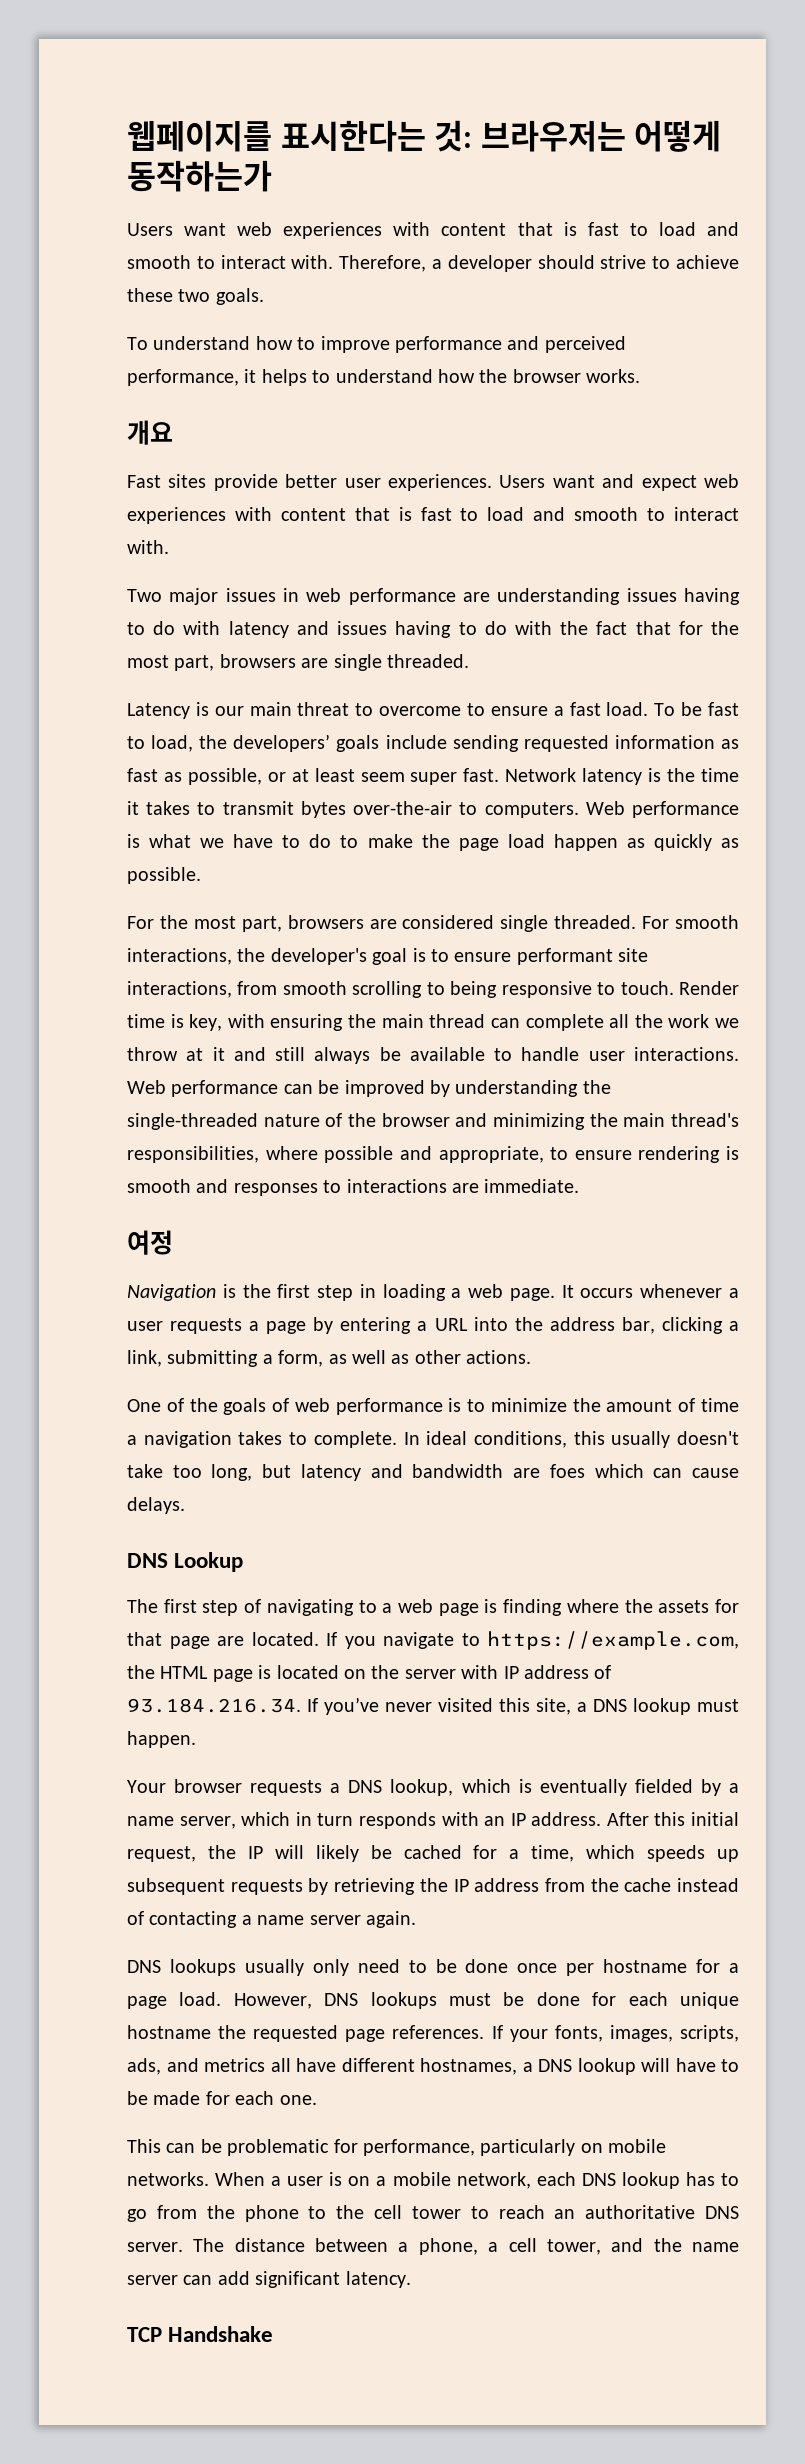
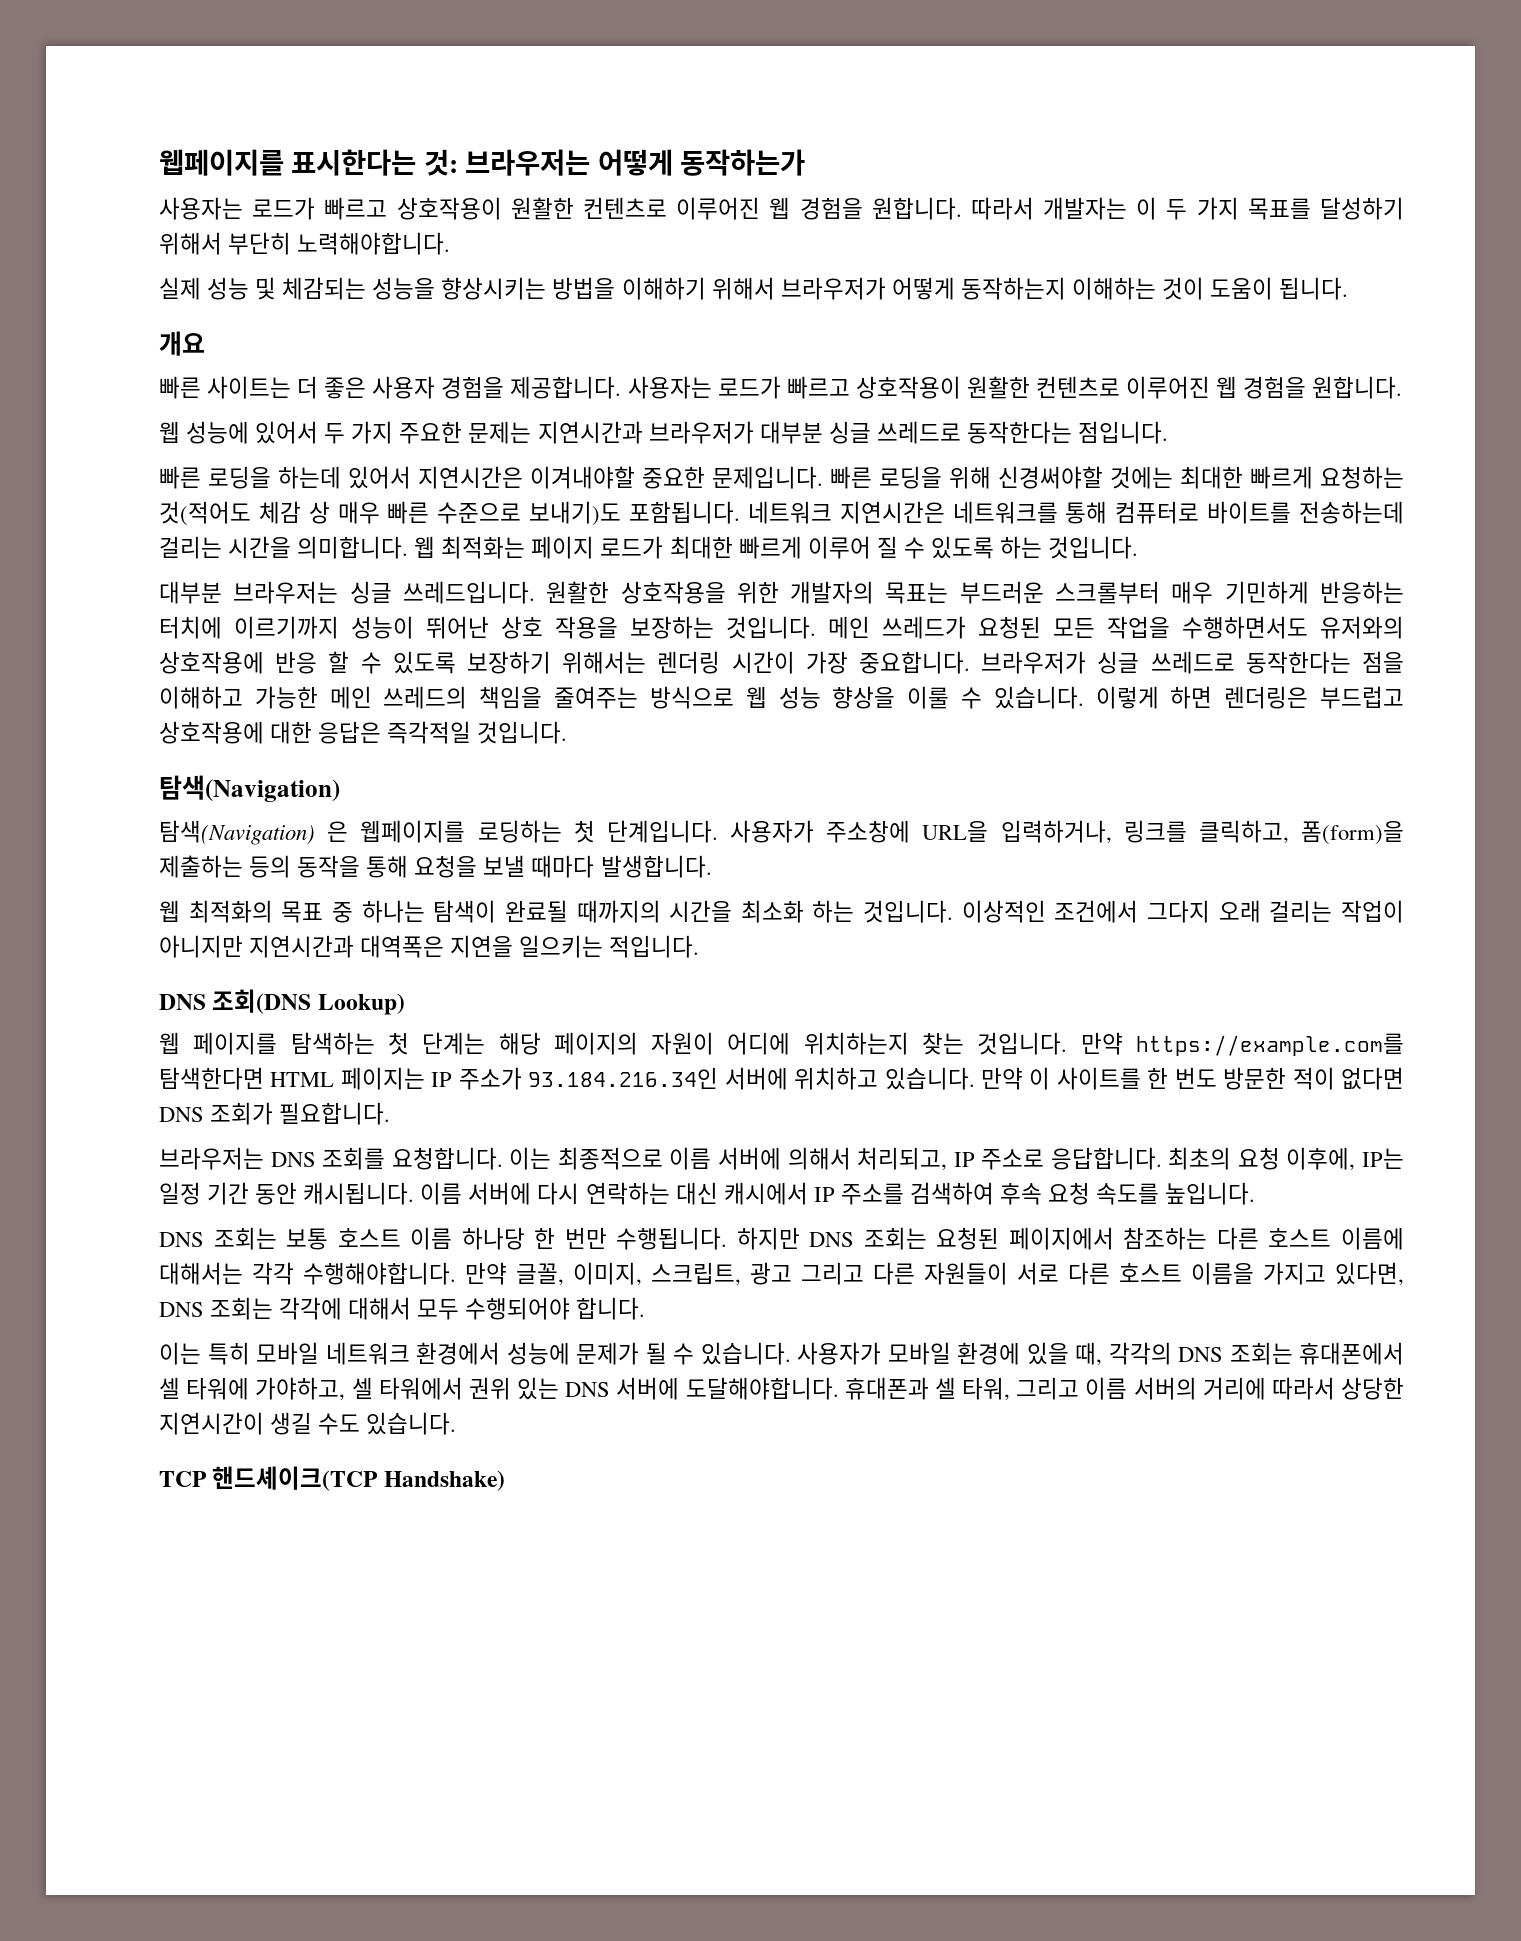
- Users want web experiences with content that is fast to load and smooth to interact with. Therefore, a developer should strive to achieve these two goals.
- To understand how to improve performance and perceived performance, it helps to understand how the browser works.
+ 사용자는 로드가 빠르고 상호작용이 원활한 컨텐츠로 이루어진 웹 경험을 원합니다. 따라서 개발자는 이 두 가지 목표를 달성하기 위해서 부단히 노력해야합니다.
+ 실제 성능 및 체감되는 성능을 향상시키는 방법을 이해하기 위해서 브라우저가 어떻게 동작하는지 이해하는 것이 도움이 됩니다.
  개요
- Fast sites provide better user experiences. Users want and expect web experiences with content that is fast to load and smooth to interact with.
- Two major issues in web performance are understanding issues having to do with latency and issues having to do with the fact that for the most part, browsers are single threaded.
- Latency is our main threat to overcome to ensure a fast load. To be fast to load, the developers’ goals include sending requested information as fast as possible, or at least seem super fast. Network latency is the time it takes to transmit bytes over-the-air to computers. Web performance is what we have to do to make the page load happen as quickly as possible.
- For the most part, browsers are considered single threaded. For smooth interactions, the developer's goal is to ensure performant site interactions, from smooth scrolling to being responsive to touch. Render time is key, with ensuring the main thread can complete all the work we throw at it and still always be available to handle user interactions. Web performance can be improved by understanding the single-threaded nature of the browser and minimizing the main thread's responsibilities, where possible and appropriate, to ensure rendering is smooth and responses to interactions are immediate.
- 여정
- Navigation is the first step in loading a web page. It occurs whenever a user requests a page by entering a URL into the address bar, clicking a link, submitting a form, as well as other actions.
- One of the goals of web performance is to minimize the amount of time a navigation takes to complete. In ideal conditions, this usually doesn't take too long, but latency and bandwidth are foes which can cause delays.
- DNS Lookup
- The first step of navigating to a web page is finding where the assets for that page are located. If you navigate to https://example.com, the HTML page is located on the server with IP address of 93.184.216.34. If you’ve never visited this site, a DNS lookup must happen.
- Your browser requests a DNS lookup, which is eventually fielded by a name server, which in turn responds with an IP address. After this initial request, the IP will likely be cached for a time, which speeds up subsequent requests by retrieving the IP address from the cache instead of contacting a name server again.
- DNS lookups usually only need to be done once per hostname for a page load. However, DNS lookups must be done for each unique hostname the requested page references. If your fonts, images, scripts, ads, and metrics all have different hostnames, a DNS lookup will have to be made for each one.
- This can be problematic for performance, particularly on mobile networks. When a user is on a mobile network, each DNS lookup has to go from the phone to the cell tower to reach an authoritative DNS server. The distance between a phone, a cell tower, and the name server can add significant latency.
+ 빠른 사이트는 더 좋은 사용자 경험을 제공합니다. 사용자는 로드가 빠르고 상호작용이 원활한 컨텐츠로 이루어진 웹 경험을 원합니다.
+ 웹 성능에 있어서 두 가지 주요한 문제는 지연시간과 브라우저가 대부분 싱글 쓰레드로 동작한다는 점입니다.
+ 빠른 로딩을 하는데 있어서 지연시간은 이겨내야할 중요한 문제입니다. 빠른 로딩을 위해 신경써야할 것에는 최대한 빠르게 요청하는 것(적어도 체감 상 매우 빠른 수준으로 보내기)도 포함됩니다. 네트워크 지연시간은 네트워크를 통해 컴퓨터로 바이트를 전송하는데 걸리는 시간을 의미합니다. 웹 최적화는 페이지 로드가 최대한 빠르게 이루어 질 수 있도록 하는 것입니다.
+ 대부분 브라우저는 싱글 쓰레드입니다. 원활한 상호작용을 위한 개발자의 목표는 부드러운 스크롤부터 매우 기민하게 반응하는 터치에 이르기까지 성능이 뛰어난 상호 작용을 보장하는 것입니다. 메인 쓰레드가 요청된 모든 작업을 수행하면서도 유저와의 상호작용에 반응 할 수 있도록 보장하기 위해서는 렌더링 시간이 가장 중요합니다. 브라우저가 싱글 쓰레드로 동작한다는 점을 이해하고 가능한 메인 쓰레드의 책임을 줄여주는 방식으로 웹 성능 향상을 이룰 수 있습니다. 이렇게 하면 렌더링은 부드럽고 상호작용에 대한 응답은 즉각적일 것입니다.
+ 탐색(Navigation)
+ 탐색(Navigation) 은 웹페이지를 로딩하는 첫 단계입니다. 사용자가 주소창에 URL을 입력하거나, 링크를 클릭하고, 폼(form)을 제출하는 등의 동작을 통해 요청을 보낼 때마다 발생합니다.
+ 웹 최적화의 목표 중 하나는 탐색이 완료될 때까지의 시간을 최소화 하는 것입니다. 이상적인 조건에서 그다지 오래 걸리는 작업이 아니지만 지연시간과 대역폭은 지연을 일으키는 적입니다.
+ DNS 조회(DNS Lookup)
+ 웹 페이지를 탐색하는 첫 단계는 해당 페이지의 자원이 어디에 위치하는지 찾는 것입니다. 만약 https://example.com를 탐색한다면 HTML 페이지는 IP 주소가 93.184.216.34인 서버에 위치하고 있습니다. 만약 이 사이트를 한 번도 방문한 적이 없다면 DNS 조회가 필요합니다.
+ 브라우저는 DNS 조회를 요청합니다. 이는 최종적으로 이름 서버에 의해서 처리되고, IP 주소로 응답합니다. 최초의 요청 이후에, IP는 일정 기간 동안 캐시됩니다. 이름 서버에 다시 연락하는 대신 캐시에서 IP 주소를 검색하여 후속 요청 속도를 높입니다.
+ DNS 조회는 보통 호스트 이름 하나당 한 번만 수행됩니다. 하지만 DNS 조회는 요청된 페이지에서 참조하는 다른 호스트 이름에 대해서는 각각 수행해야합니다. 만약 글꼴, 이미지, 스크립트, 광고 그리고 다른 자원들이 서로 다른 호스트 이름을 가지고 있다면, DNS 조회는 각각에 대해서 모두 수행되어야 합니다.
+ 이는 특히 모바일 네트워크 환경에서 성능에 문제가 될 수 있습니다. 사용자가 모바일 환경에 있을 때, 각각의 DNS 조회는 휴대폰에서 셀 타워에 가야하고, 셀 타워에서 권위 있는 DNS 서버에 도달해야합니다. 휴대폰과 셀 타워, 그리고 이름 서버의 거리에 따라서 상당한 지연시간이 생길 수도 있습니다.
- TCP Handshake
+ TCP 핸드셰이크(TCP Handshake)

